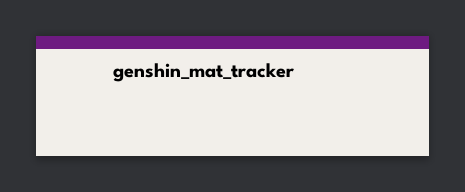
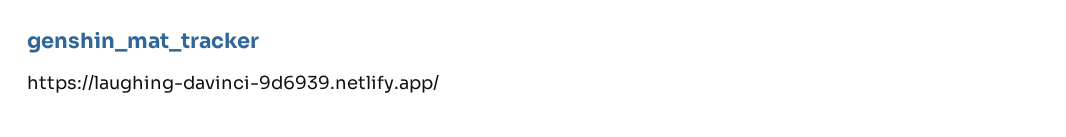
+ https://laughing-davinci-9d6939.netlify.app/

